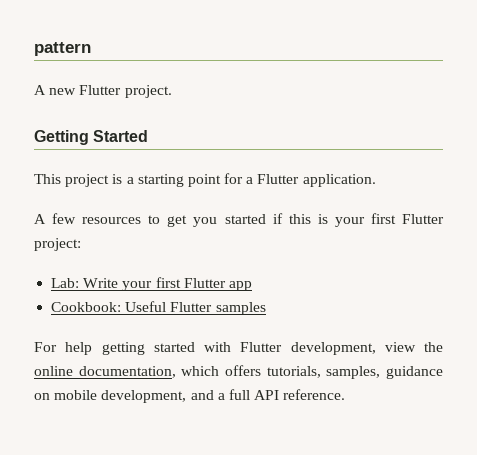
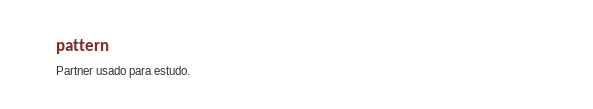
- A new Flutter project.
- Getting Started
- This project is a starting point for a Flutter application.
- A few resources to get you started if this is your first Flutter project:
- Lab: Write your first Flutter app
- Cookbook: Useful Flutter samples
- For help getting started with Flutter development, view the online documentation, which offers tutorials, samples, guidance on mobile development, and a full API reference.
+ Partner usado para estudo.

